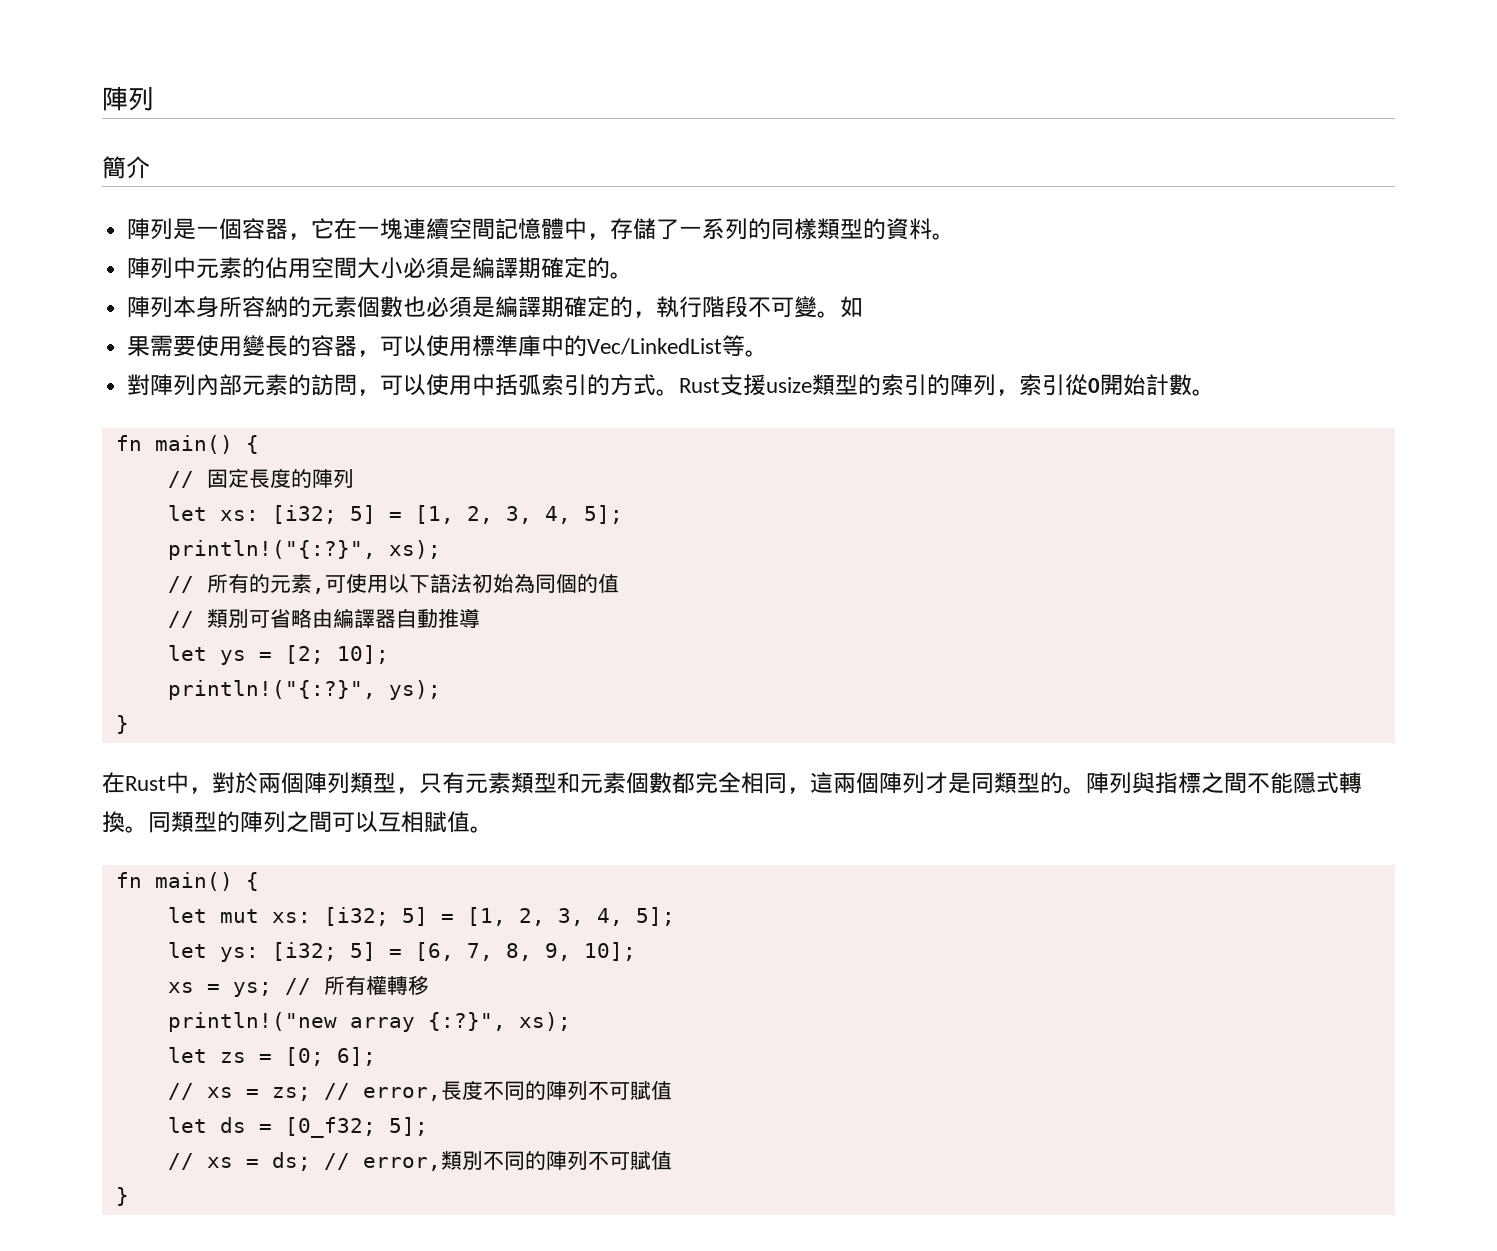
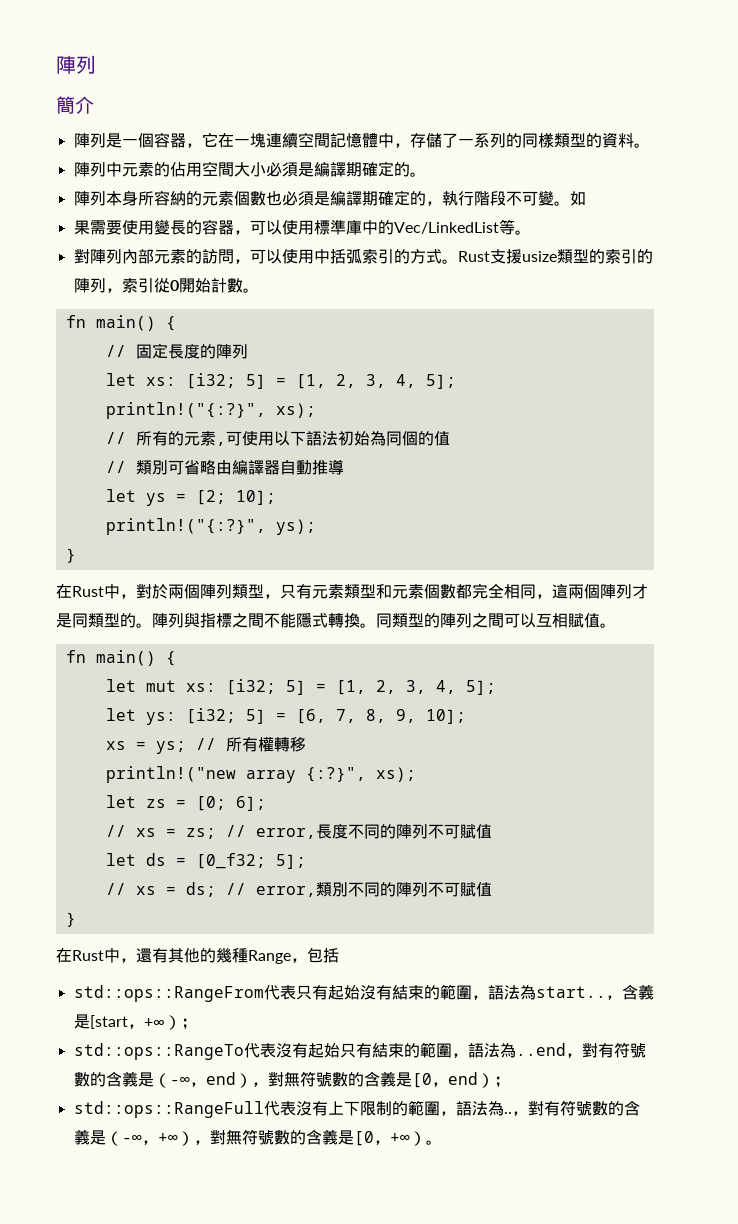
+ 在Rust中，還有其他的幾種Range，包括
+ std::ops::RangeFrom代表只有起始沒有結束的範圍，語法為start..，含義是[start，+∞）；
+ std::ops::RangeTo代表沒有起始只有結束的範圍，語法為..end，對有符號數的含義是（-∞，end），對無符號數的含義是[0，end）；
+ std::ops::RangeFull代表沒有上下限制的範圍，語法為..，對有符號數的含義是（-∞，+∞），對無符號數的含義是[0，+∞）。

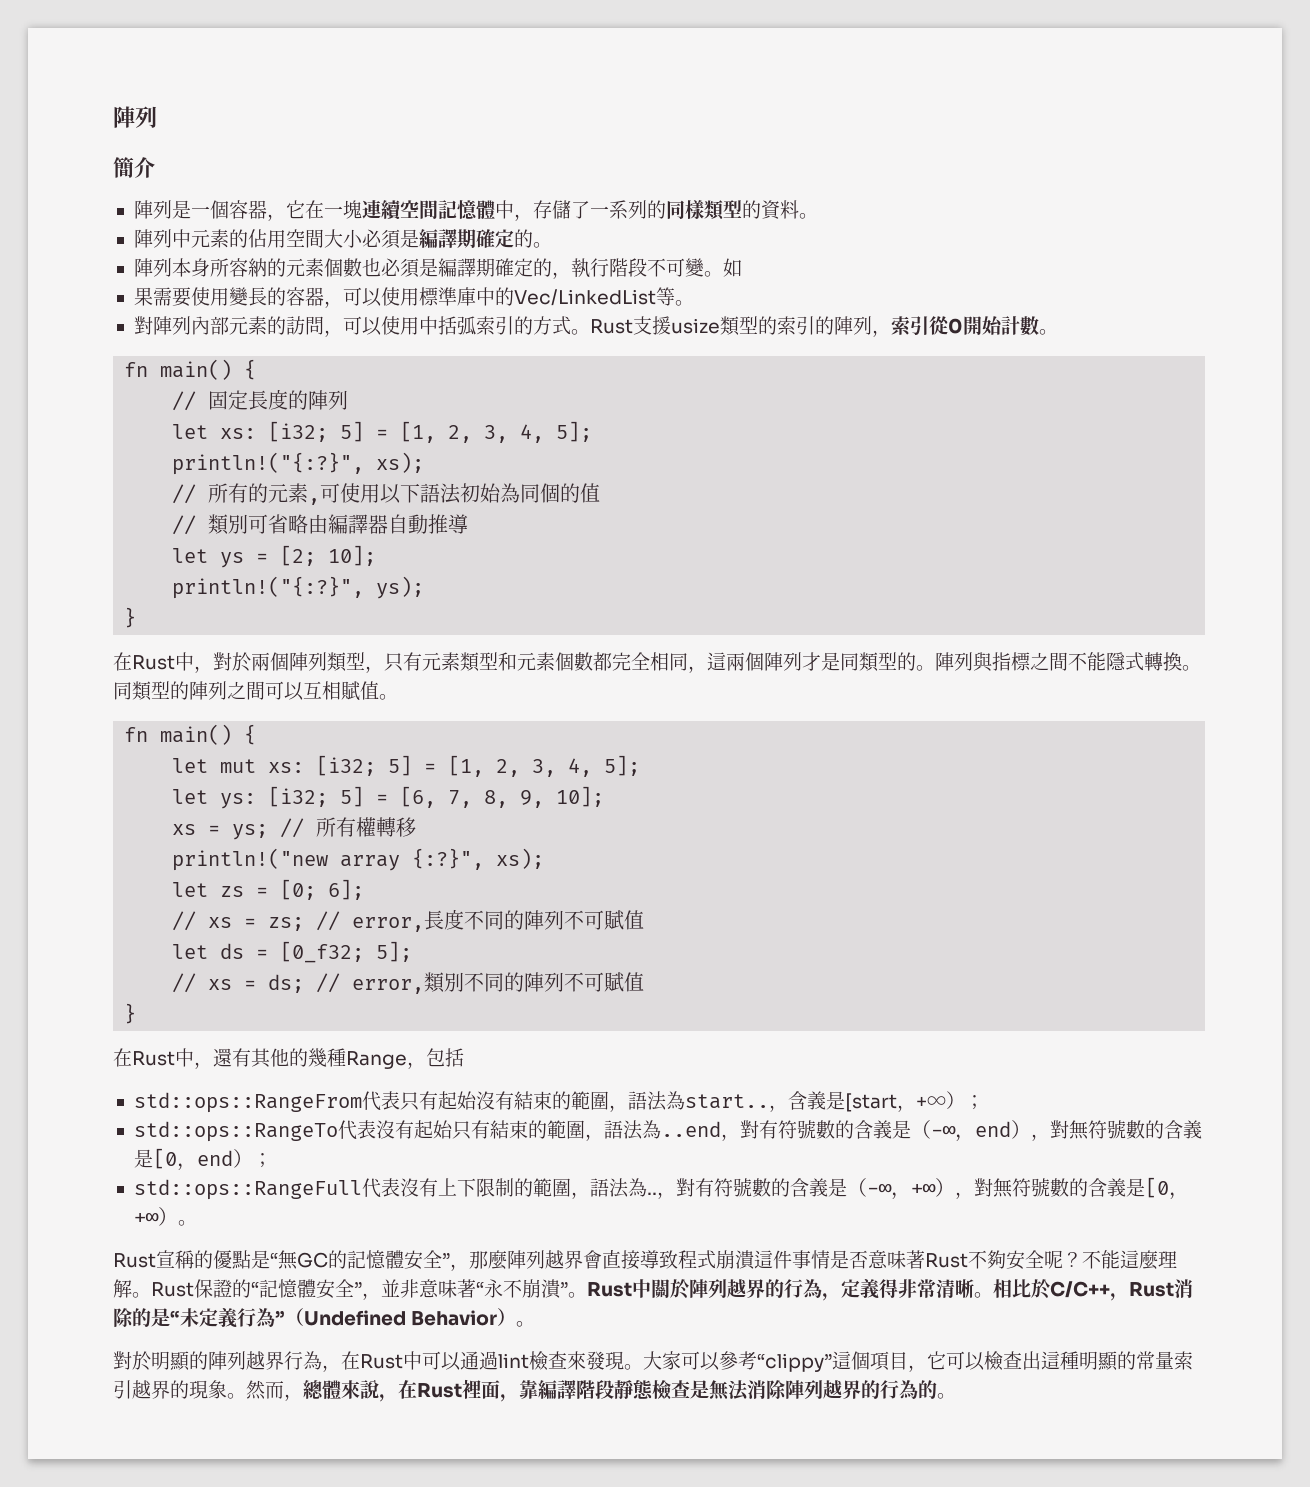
+ Rust宣稱的優點是“無GC的記憶體安全”，那麼陣列越界會直接導致程式崩潰這件事情是否意味著Rust不夠安全呢？不能這麼理解。Rust保證的“記憶體安全”，並非意味著“永不崩潰”。Rust中關於陣列越界的行為，定義得非常清晰。相比於C/C++，Rust消除的是“未定義行為”（Undefined Behavior）。
+ 對於明顯的陣列越界行為，在Rust中可以通過lint檢查來發現。大家可以參考“clippy”這個項目，它可以檢查出這種明顯的常量索引越界的現象。然而，總體來說，在Rust裡面，靠編譯階段靜態檢查是無法消除陣列越界的行為的。

